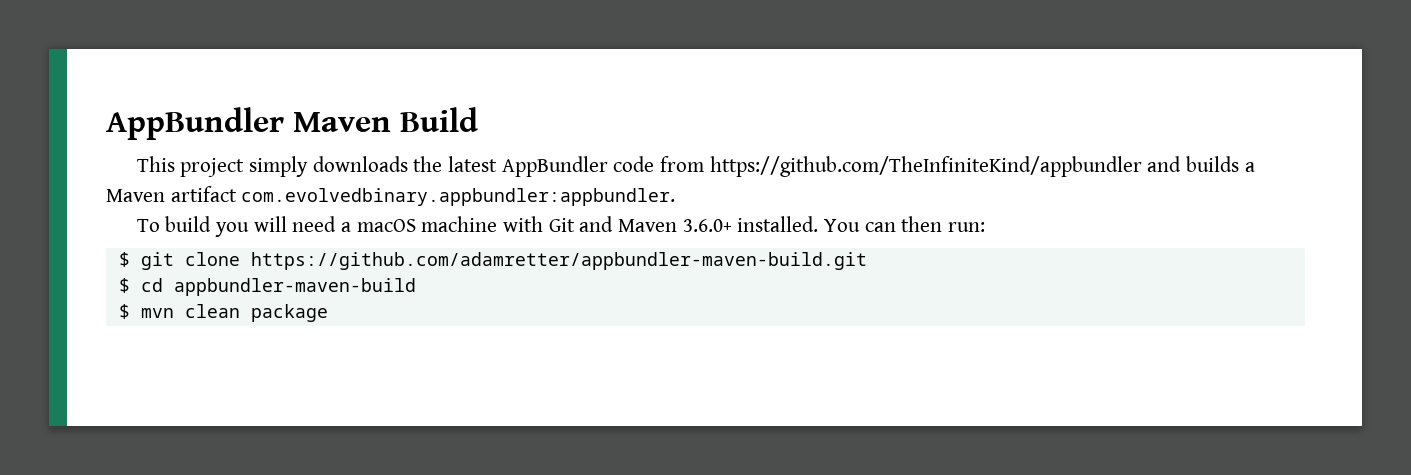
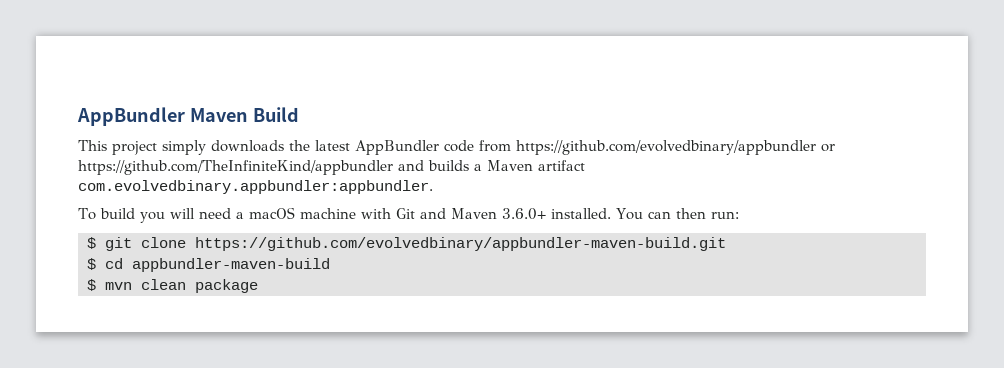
- This project simply downloads the latest AppBundler code from https://github.com/TheInfiniteKind/appbundler and builds a Maven artifact com.evolvedbinary.appbundler:appbundler.
+ This project simply downloads the latest AppBundler code from https://github.com/evolvedbinary/appbundler or https://github.com/TheInfiniteKind/appbundler and builds a Maven artifact com.evolvedbinary.appbundler:appbundler.
- $ git clone https://github.com/adamretter/appbundler-maven-build.git
+ $ git clone https://github.com/evolvedbinary/appbundler-maven-build.git

